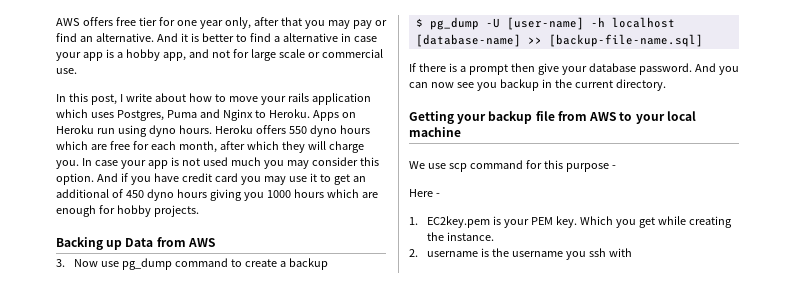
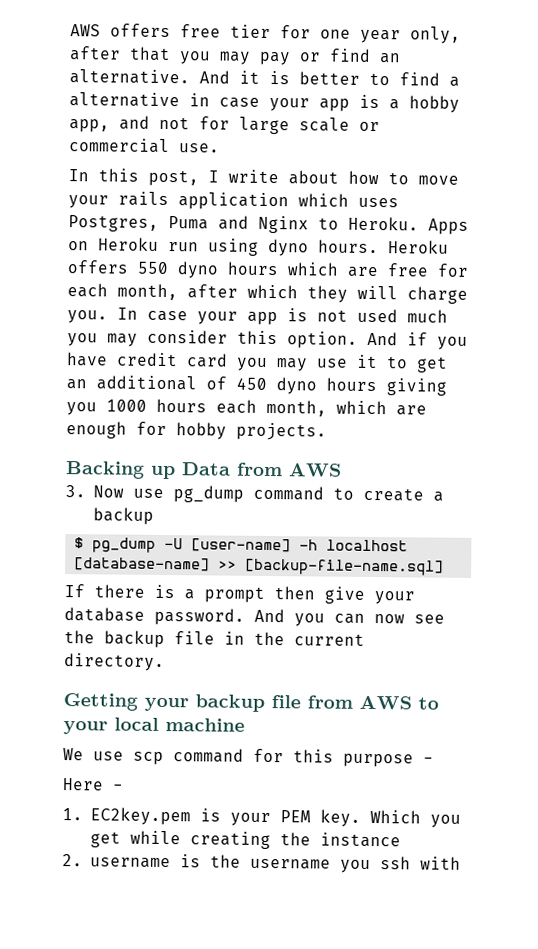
- And if you have credit card you may use it to get an additional of 450 dyno hours giving you 1000 hours which are enough for hobby projects.
+ And if you have credit card you may use it to get an additional of 450 dyno hours giving you 1000 hours each month, which are enough for hobby projects.
- And you can now see you backup in the current directory.
+ And you can now see the backup file in the current directory.
- Which you get while creating the instance.
+ Which you get while creating the instance

